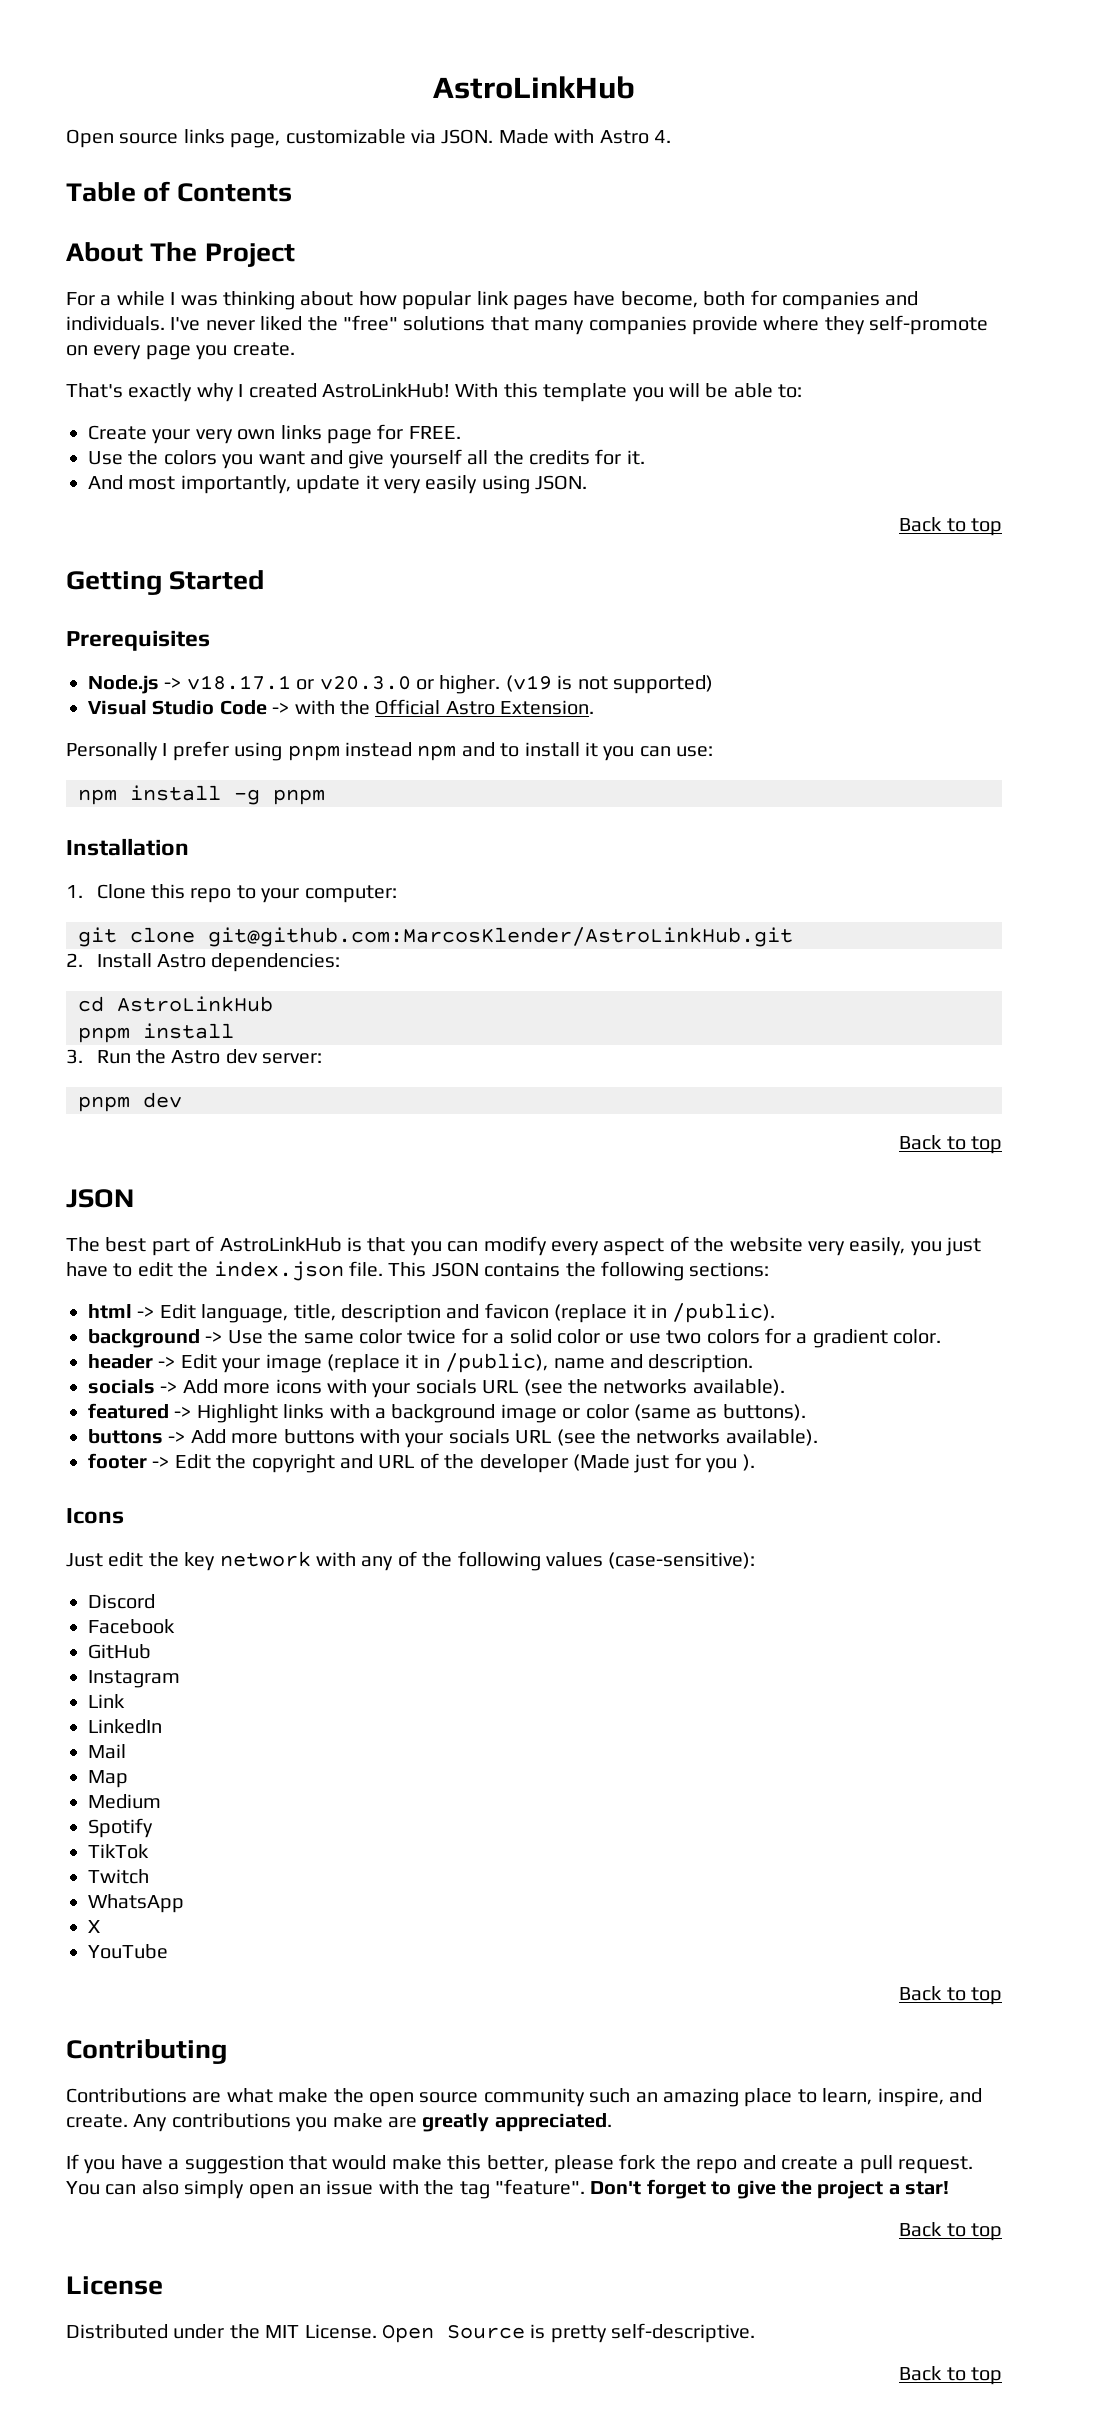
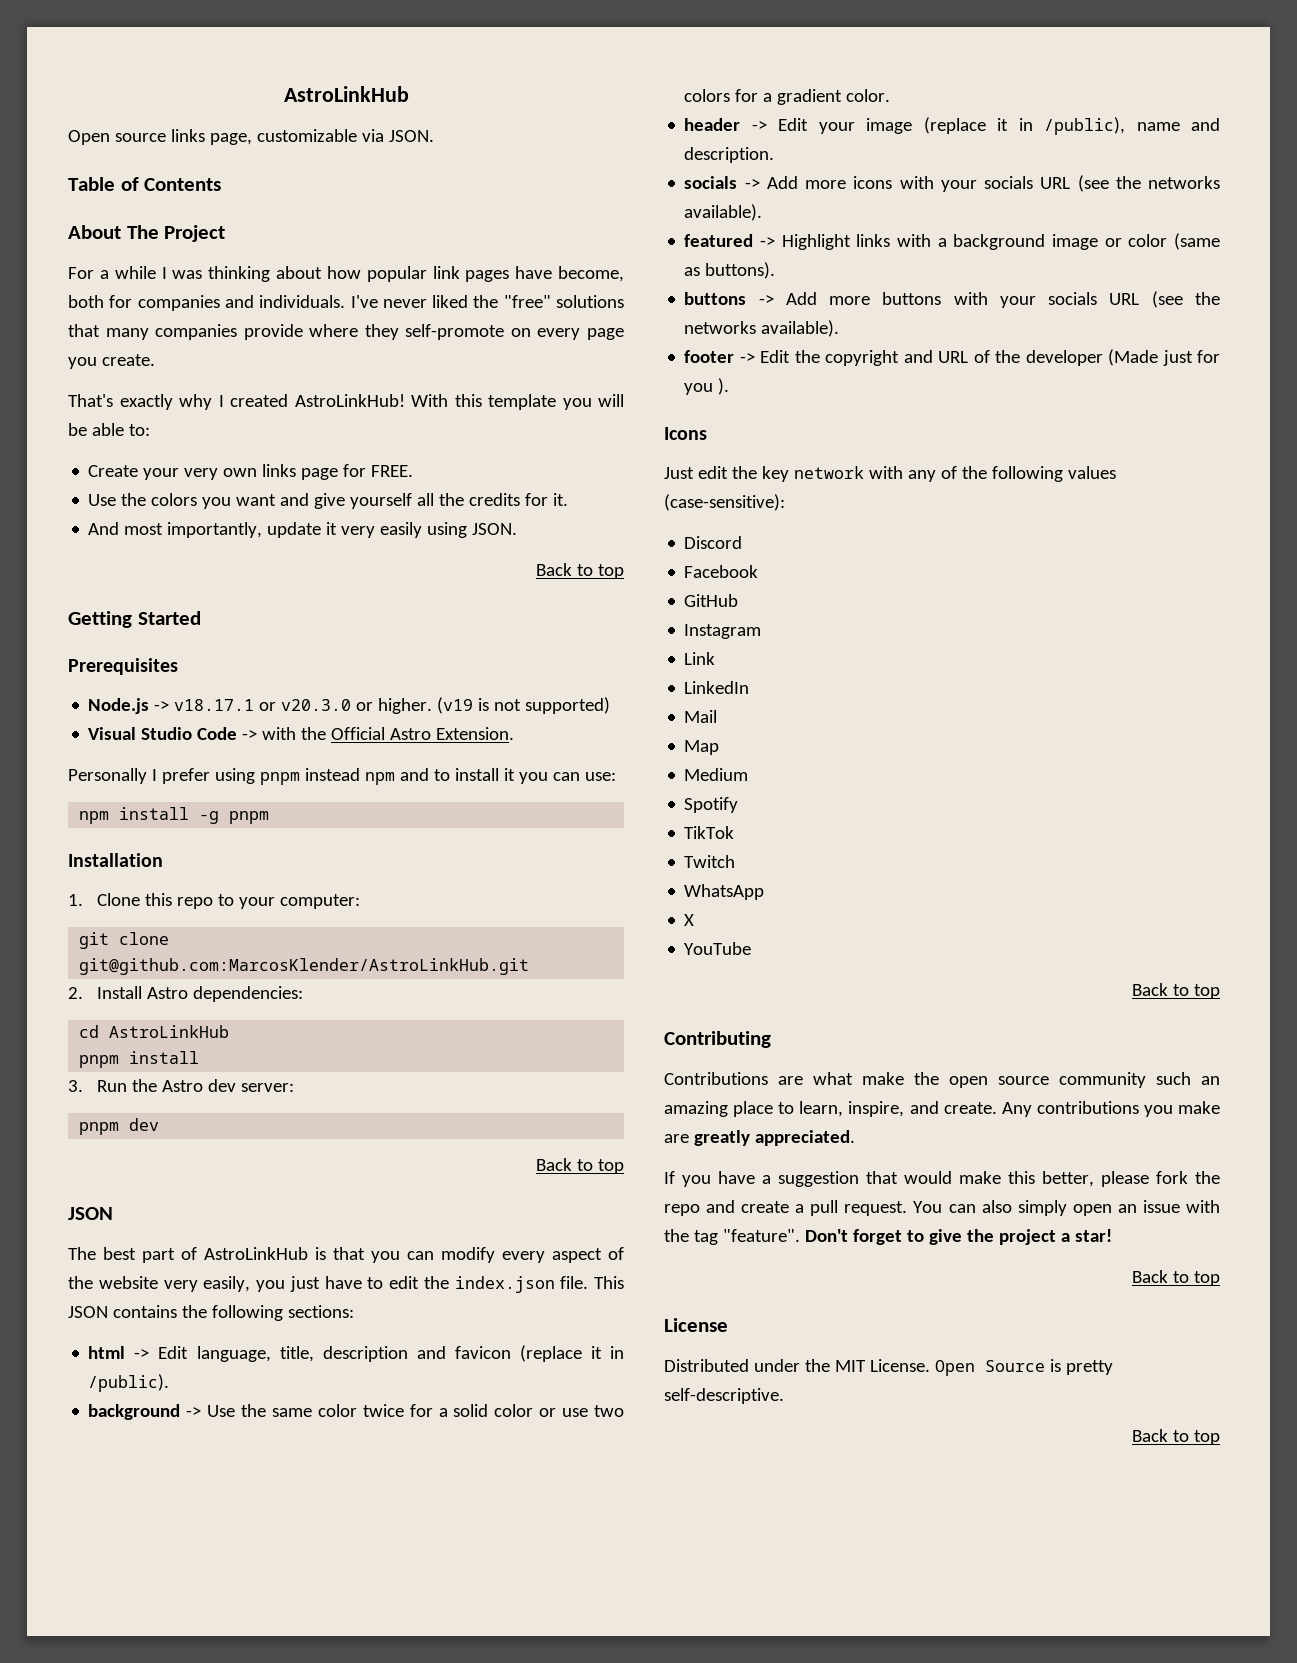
- Made with Astro 4.

